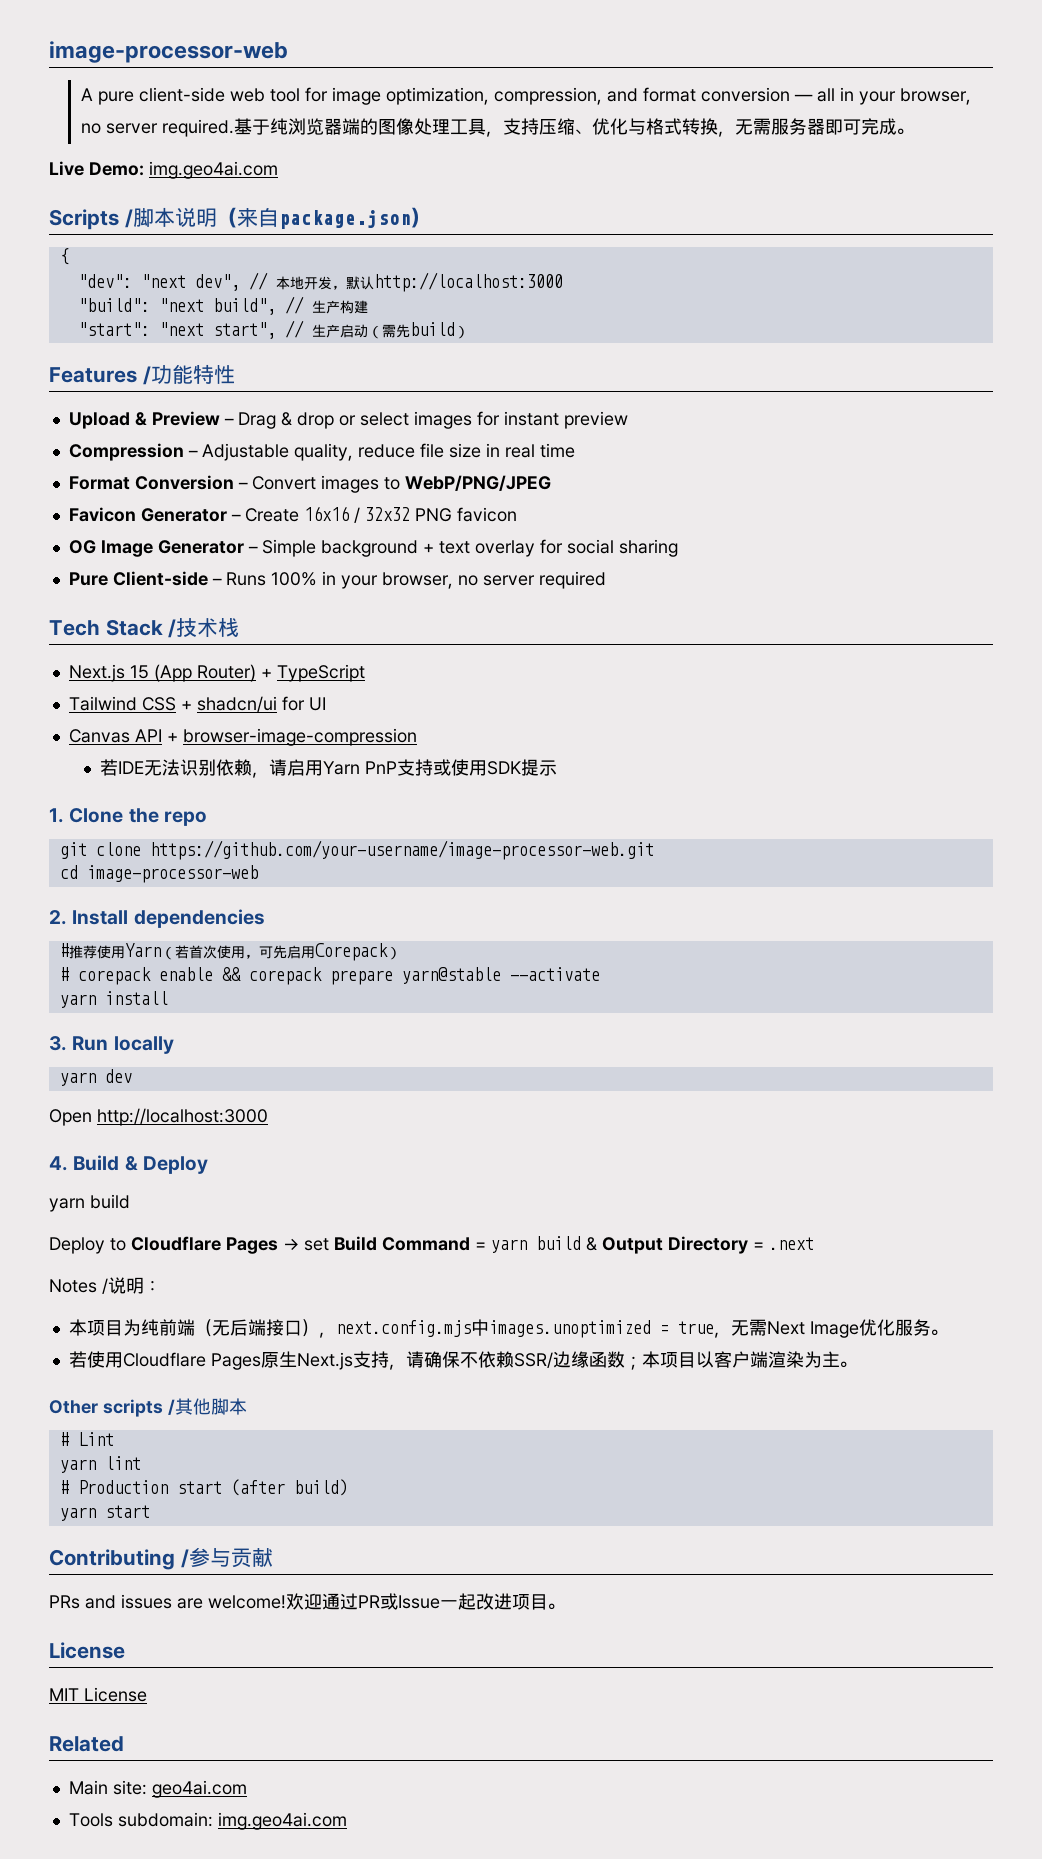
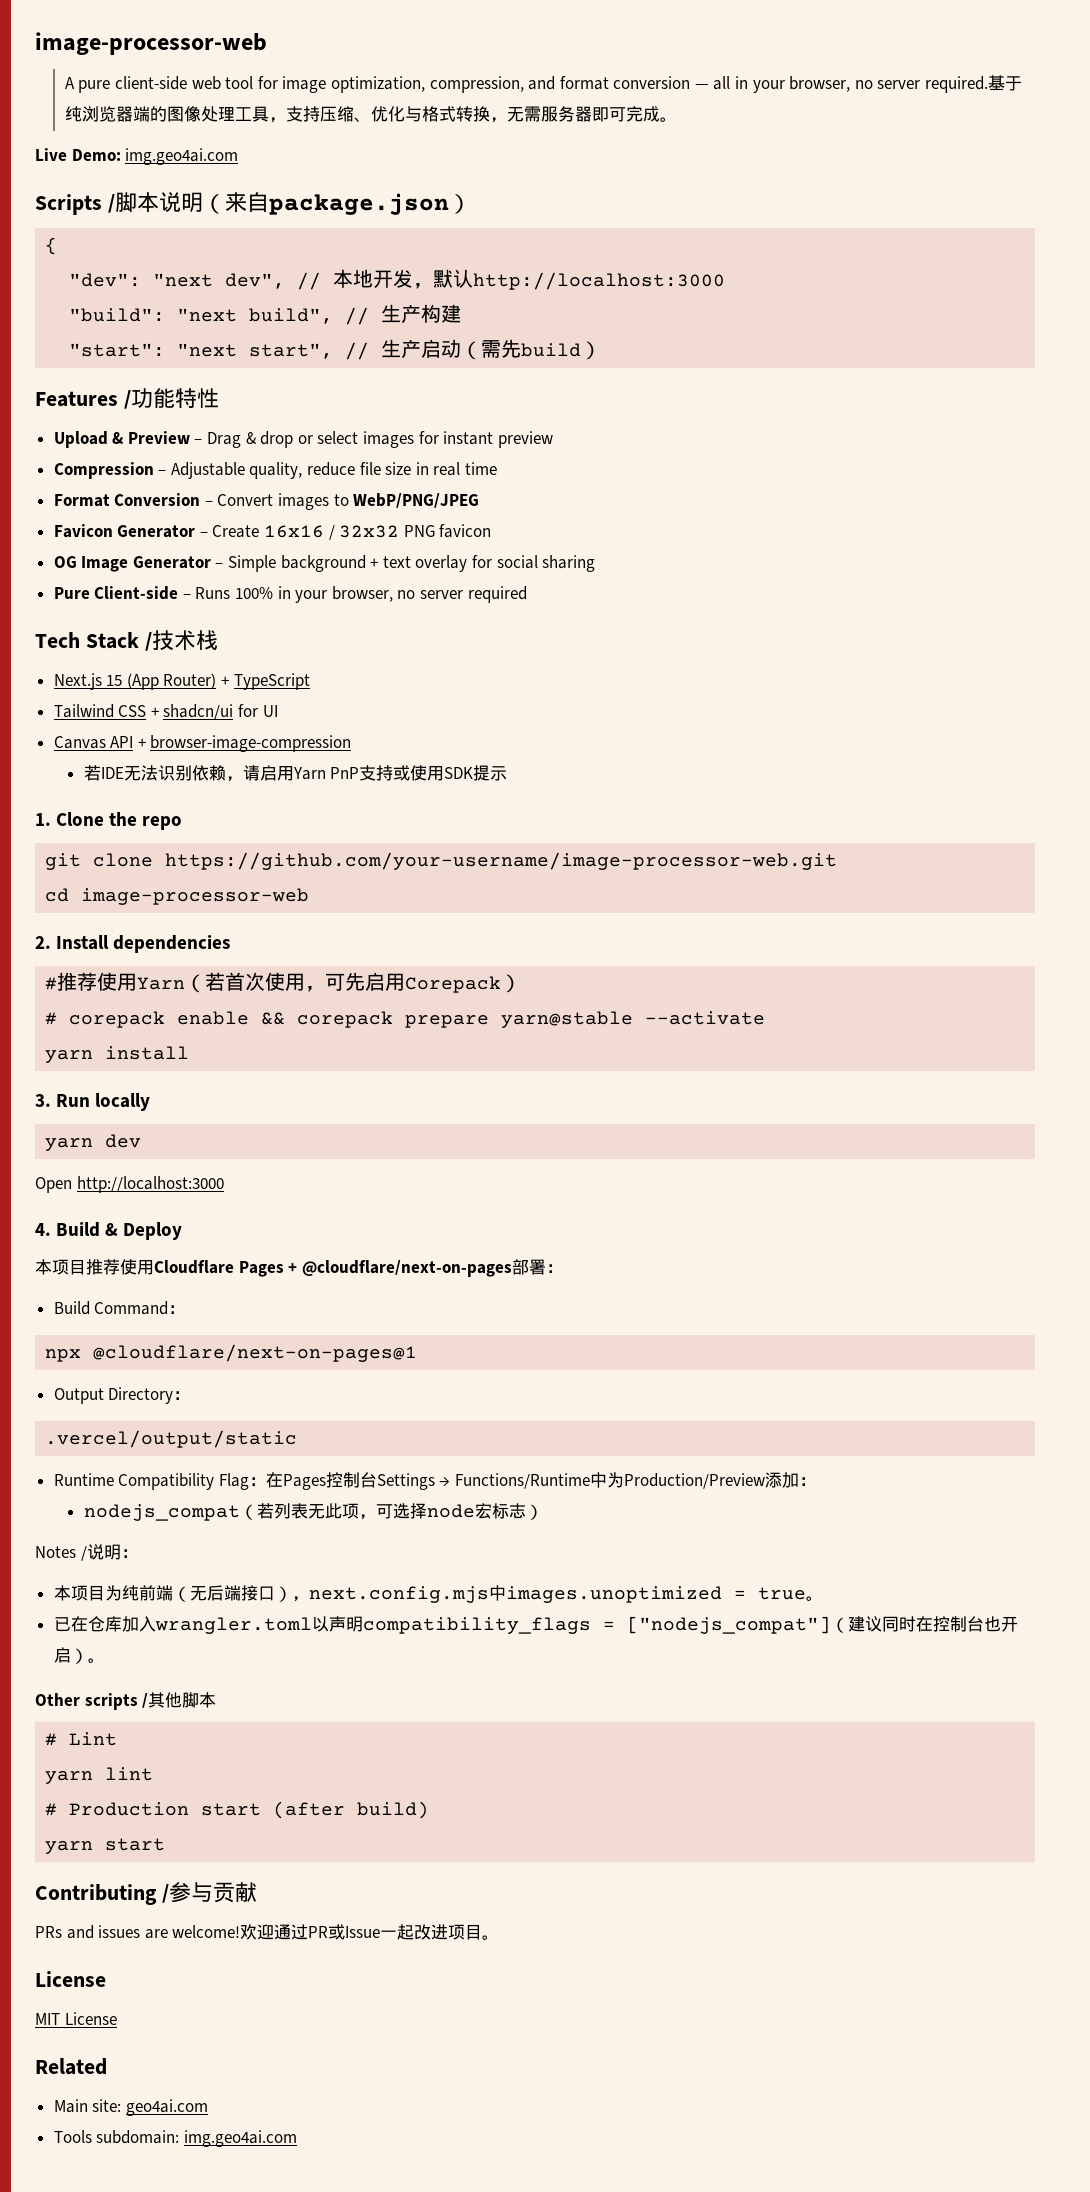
  4. Build & Deploy
- yarn build
- Deploy to Cloudflare Pages → set Build Command = yarn build & Output Directory = .next
+ 本项目推荐使用Cloudflare Pages + @cloudflare/next-on-pages部署：
+ Build Command：
+ npx @cloudflare/next-on-pages@1
+ Output Directory：
+ .vercel/output/static
+ Runtime Compatibility Flag：在Pages控制台Settings → Functions/Runtime中为Production/Preview添加：
+ nodejs_compat（若列表无此项，可选择node宏标志）
- 本项目为纯前端（无后端接口），next.config.mjs中images.unoptimized = true，无需Next Image优化服务。
- 若使用Cloudflare Pages原生Next.js支持，请确保不依赖SSR/边缘函数；本项目以客户端渲染为主。
+ 本项目为纯前端（无后端接口），next.config.mjs中images.unoptimized = true。
+ 已在仓库加入wrangler.toml以声明compatibility_flags = ["nodejs_compat"]（建议同时在控制台也开启）。

